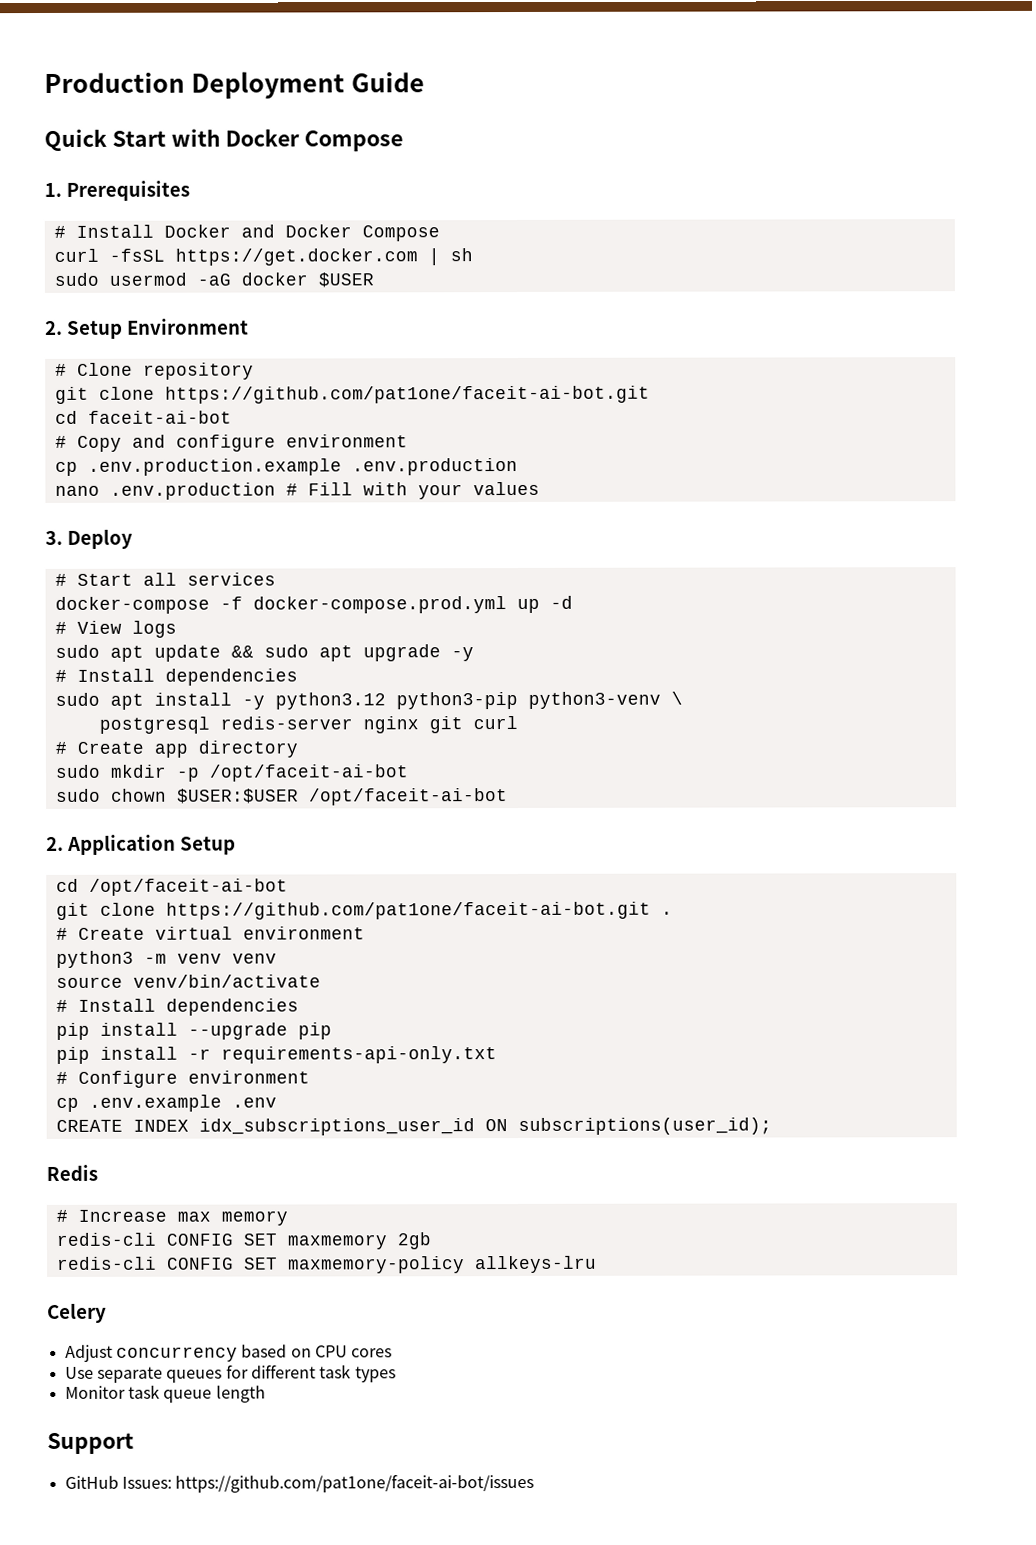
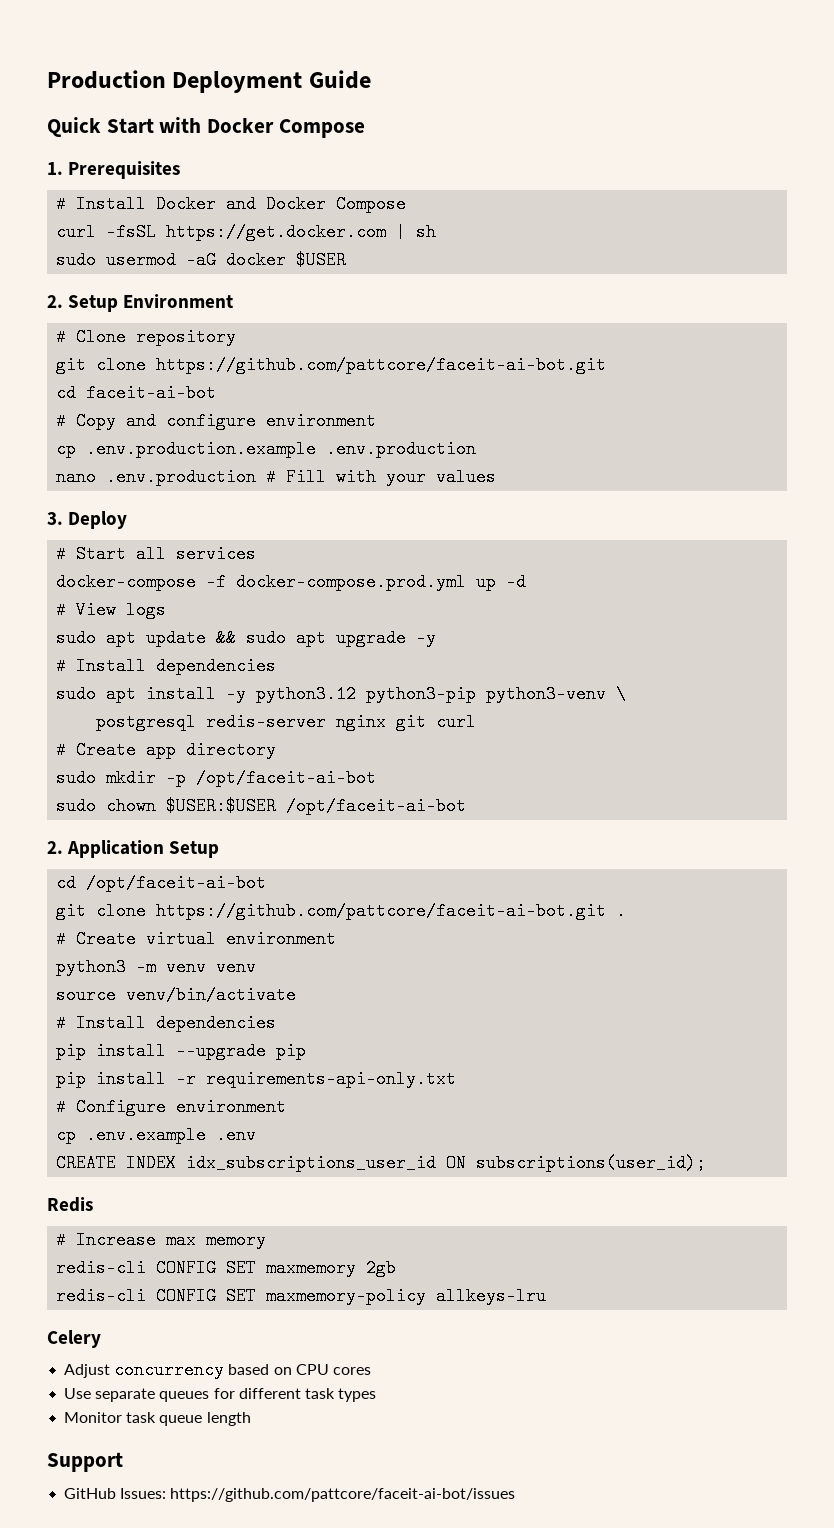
  # Clone repository
- git clone https://github.com/pat1one/faceit-ai-bot.git
+ git clone https://github.com/pattcore/faceit-ai-bot.git
- git clone https://github.com/pat1one/faceit-ai-bot.git .
+ git clone https://github.com/pattcore/faceit-ai-bot.git .
- GitHub Issues: https://github.com/pat1one/faceit-ai-bot/issues
+ GitHub Issues: https://github.com/pattcore/faceit-ai-bot/issues

